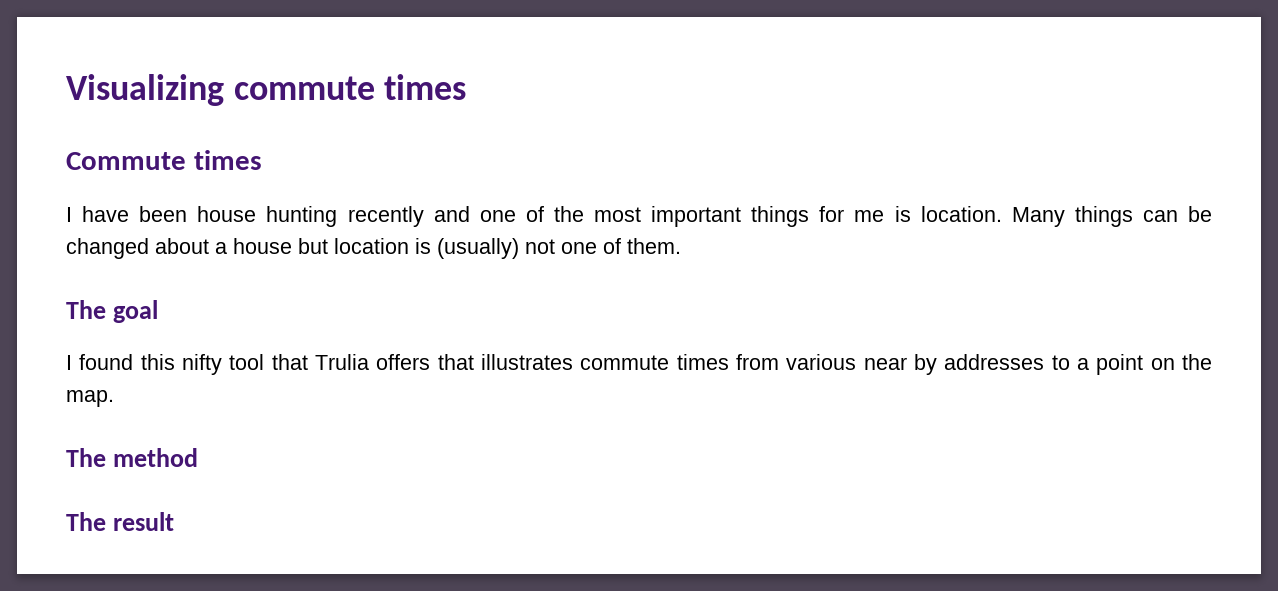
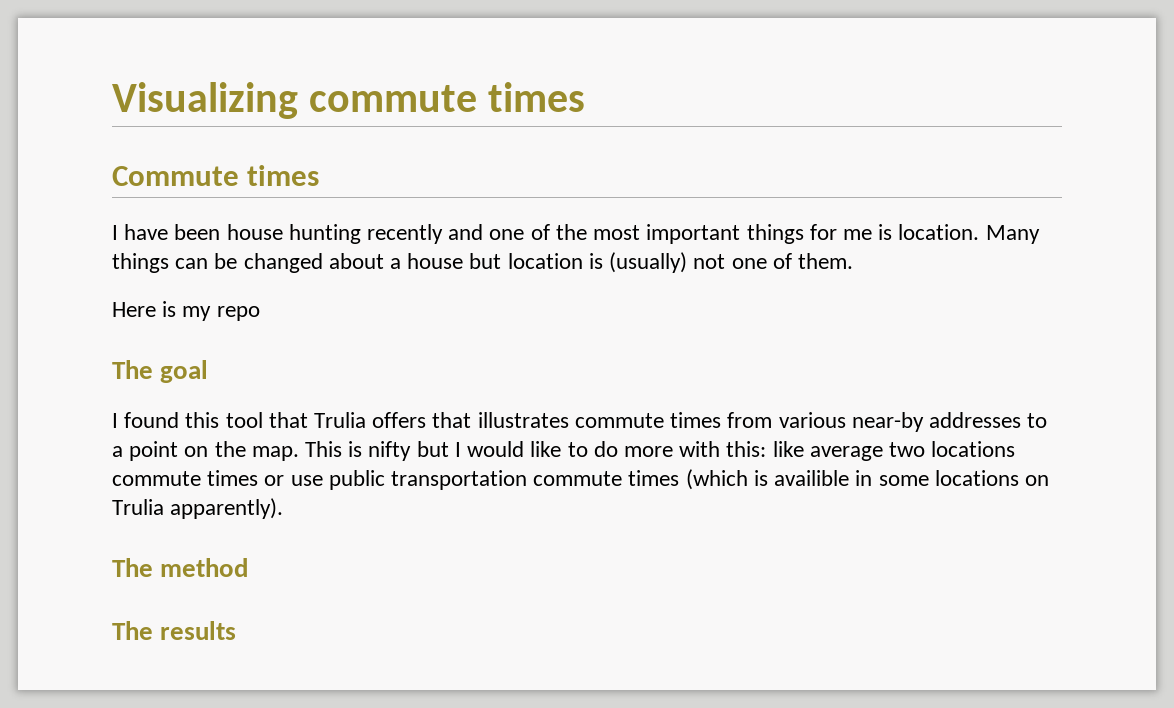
+ Here is my repo
- I found this nifty tool that Trulia offers that illustrates commute times from various near by addresses to a point on the map.
+ I found this tool that Trulia offers that illustrates commute times from various near-by addresses to a point on the map. This is nifty but I would like to do more with this: like average two locations commute times or use public transportation commute times (which is availible in some locations on Trulia apparently).
- The result
+ The results

